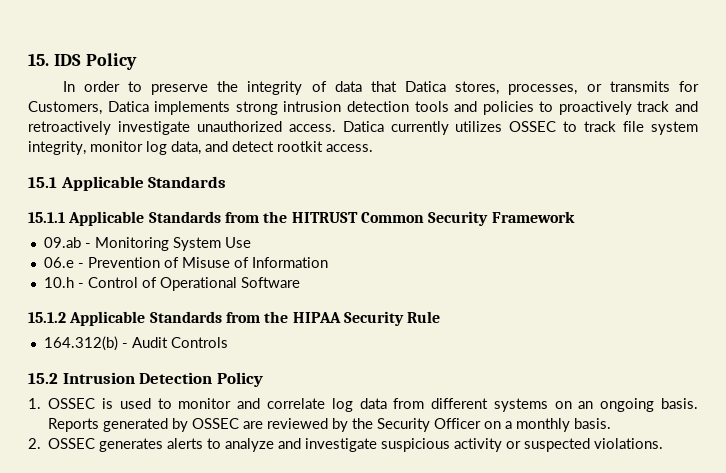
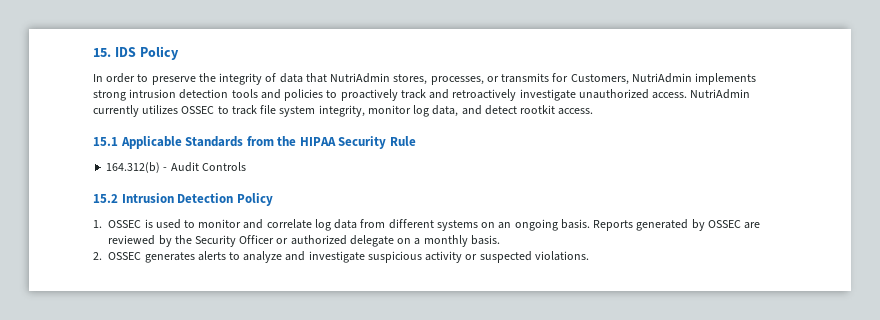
- In order to preserve the integrity of data that Datica stores, processes, or transmits for Customers, Datica implements strong intrusion detection tools and policies to proactively track and retroactively investigate unauthorized access.
+ In order to preserve the integrity of data that NutriAdmin stores, processes, or transmits for Customers, NutriAdmin implements strong intrusion detection tools and policies to proactively track and retroactively investigate unauthorized access.
- Datica currently utilizes OSSEC to track file system integrity, monitor log data, and detect rootkit access.
+ NutriAdmin currently utilizes OSSEC to track file system integrity, monitor log data, and detect rootkit access.
- 15.1 Applicable Standards
- 15.1.1 Applicable Standards from the HITRUST Common Security Framework
- 09.ab - Monitoring System Use
- 06.e - Prevention of Misuse of Information
- 10.h - Control of Operational Software
- 15.1.2 Applicable Standards from the HIPAA Security Rule
+ 15.1 Applicable Standards from the HIPAA Security Rule
- Reports generated by OSSEC are reviewed by the Security Officer on a monthly basis.
+ Reports generated by OSSEC are reviewed by the Security Officer or authorized delegate on a monthly basis.

